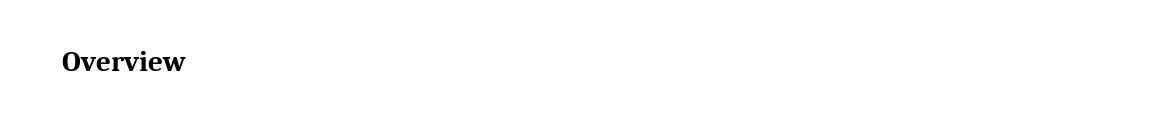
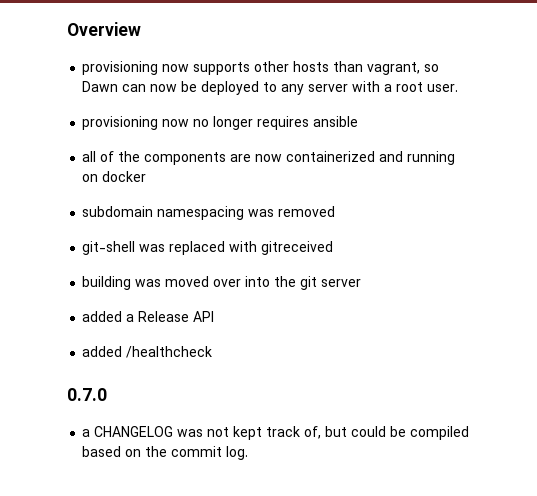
+ provisioning now supports other hosts than vagrant, so Dawn can now be deployed to any server with a root user.
+ provisioning now no longer requires ansible
+ all of the components are now containerized and running on docker
+ subdomain namespacing was removed
+ git-shell was replaced with gitreceived
+ building was moved over into the git server
+ added a Release API
+ added /healthcheck
+ 0.7.0
+ a CHANGELOG was not kept track of, but could be compiled based on the commit log.

